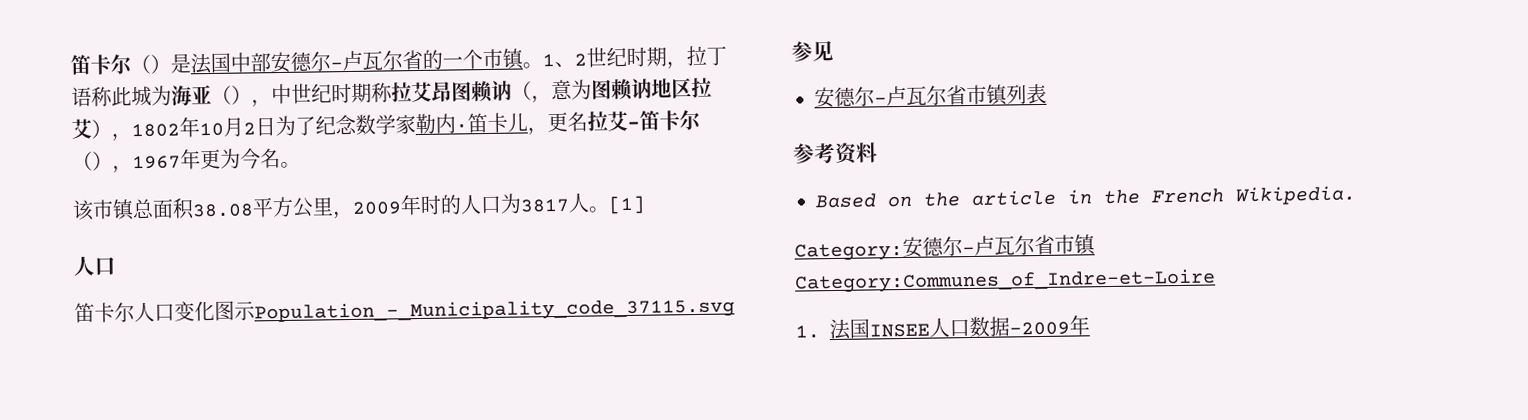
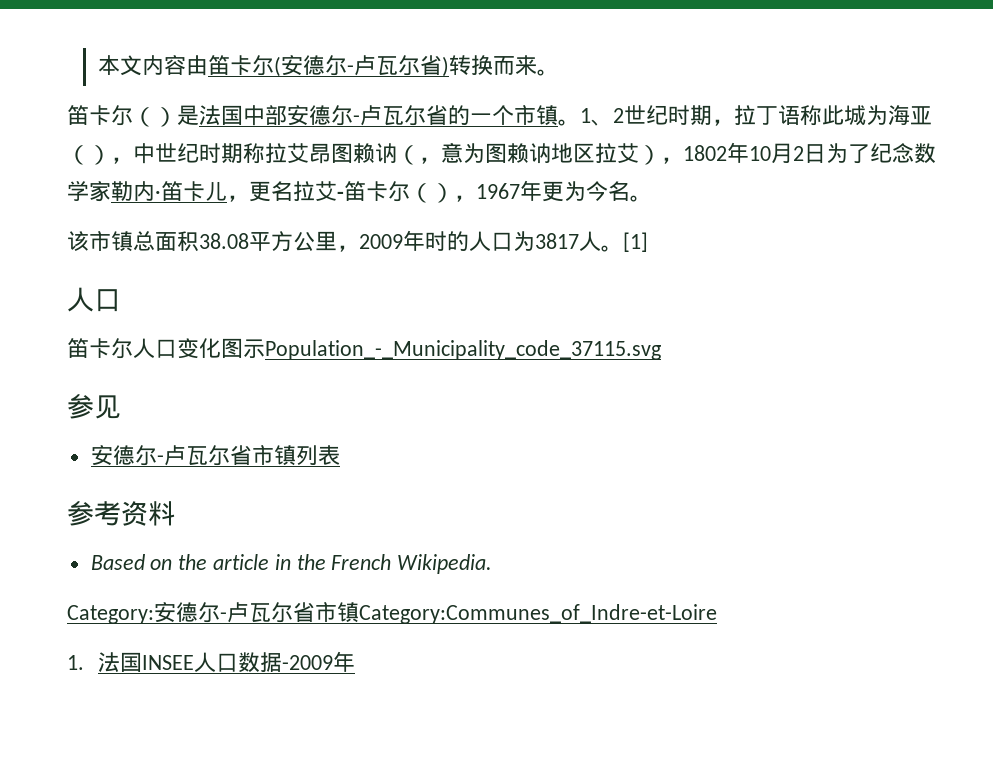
+ 本文内容由笛卡尔(安德尔-卢瓦尔省)转换而来。

